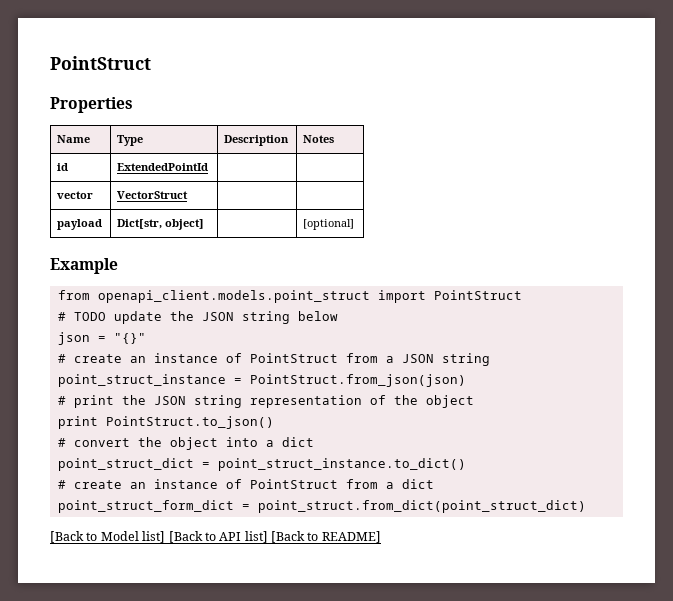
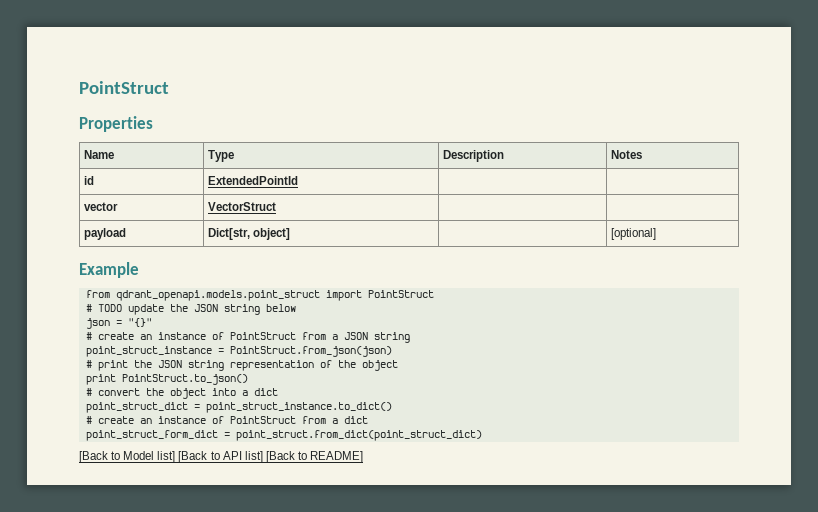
- from openapi_client.models.point_struct import PointStruct
+ from qdrant_openapi.models.point_struct import PointStruct

